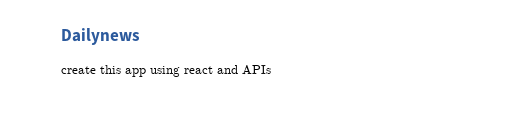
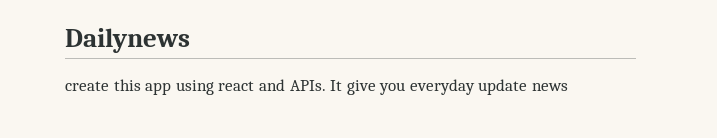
- create this app using react and APIs
+ create this app using react and APIs. It give you everyday update news

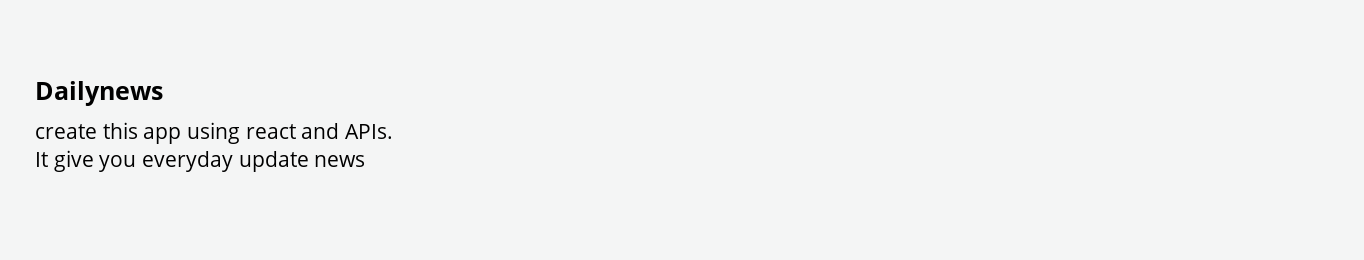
- create this app using react and APIs. It give you everyday update news
+ create this app using react and APIs.
+ It give you everyday update news

